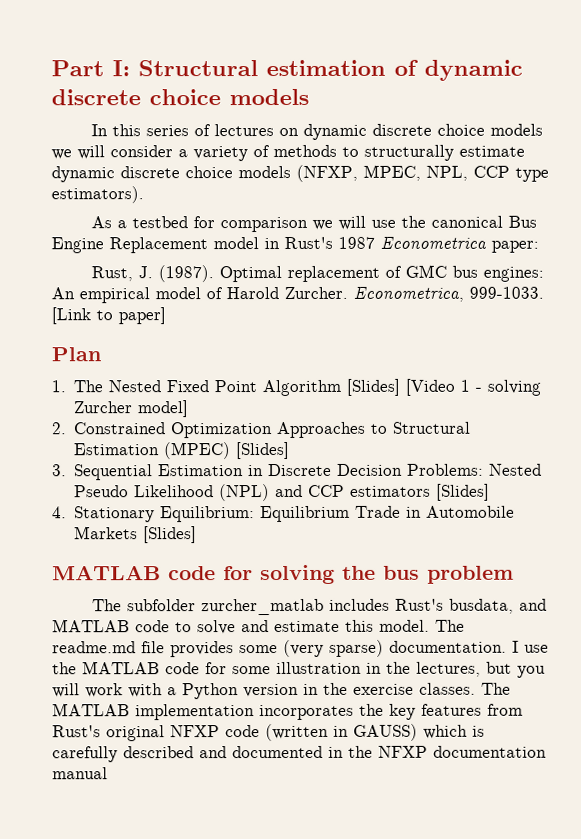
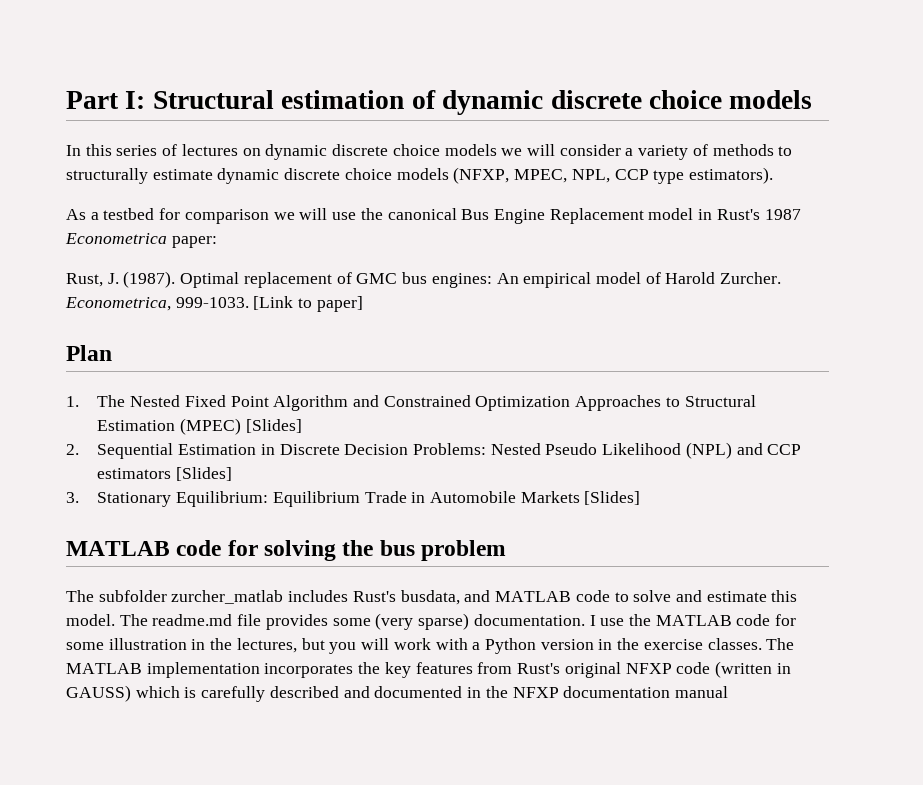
- 1. The Nested Fixed Point Algorithm [Slides] [Video 1 - solving Zurcher model]
- 2. Constrained Optimization Approaches to Structural Estimation (MPEC) [Slides]
+ 1. The Nested Fixed Point Algorithm and Constrained Optimization Approaches to Structural Estimation (MPEC) [Slides]
- 3. Sequential Estimation in Discrete Decision Problems: Nested Pseudo Likelihood (NPL) and CCP estimators [Slides]
+ 2. Sequential Estimation in Discrete Decision Problems: Nested Pseudo Likelihood (NPL) and CCP estimators [Slides]
- 4. Stationary Equilibrium: Equilibrium Trade in Automobile Markets [Slides]
+ 3. Stationary Equilibrium: Equilibrium Trade in Automobile Markets [Slides]

